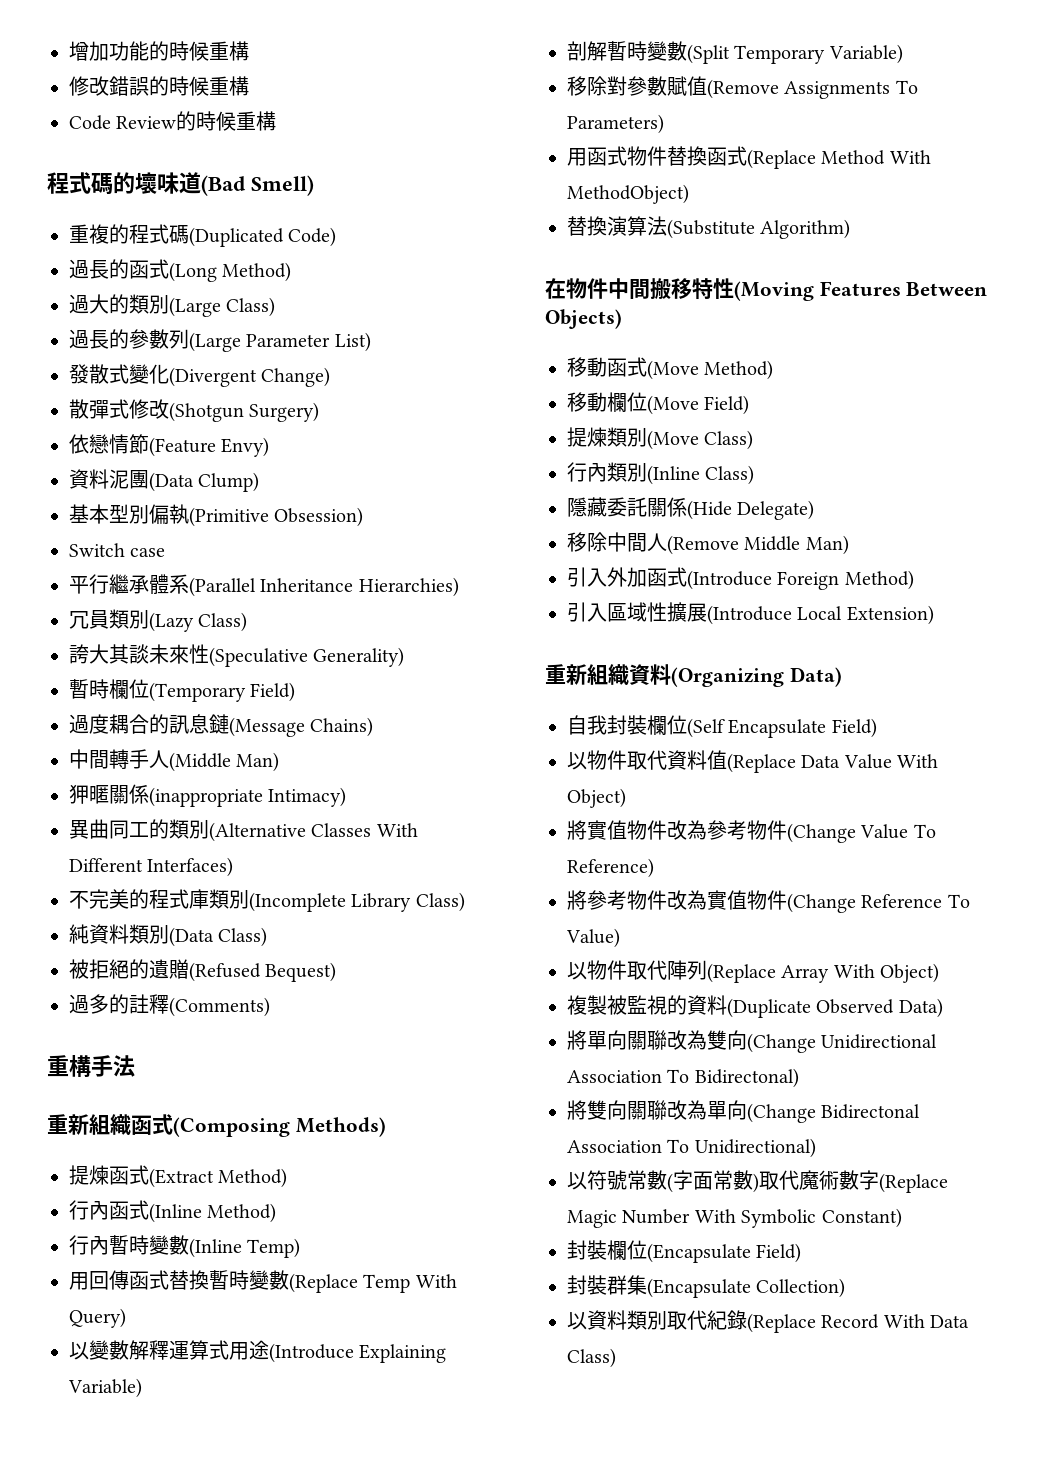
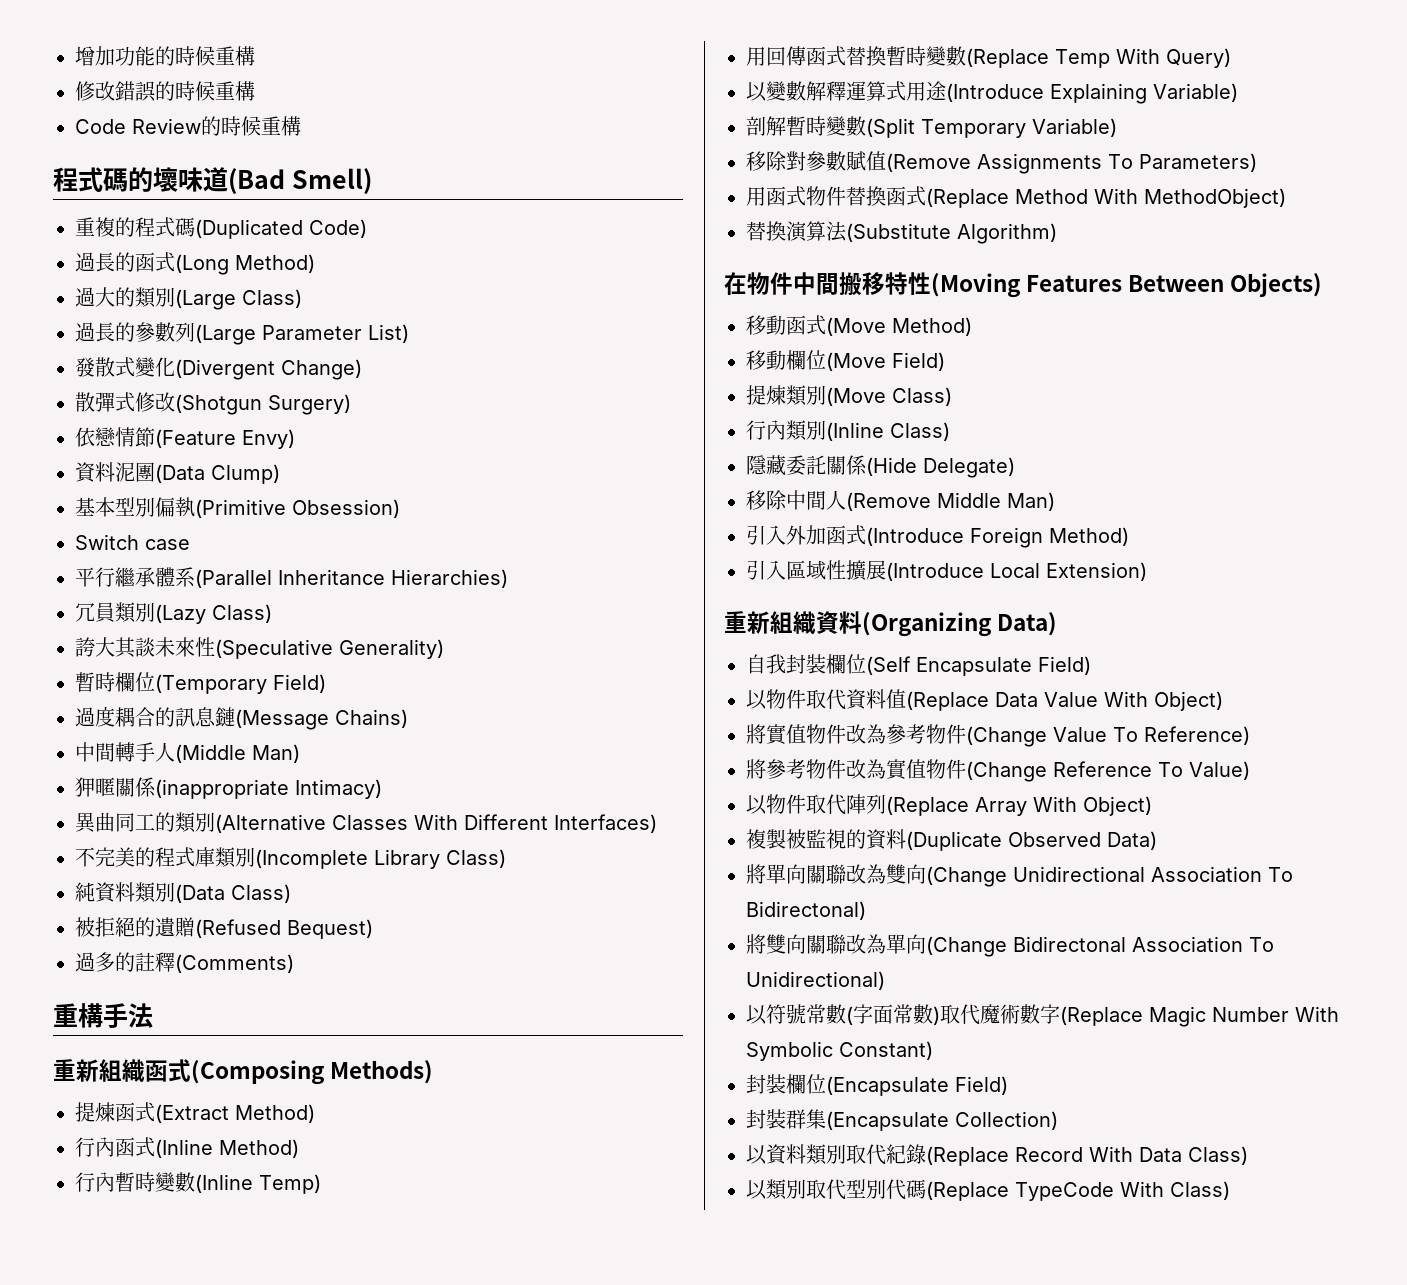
+ 以類別取代型別代碼(Replace TypeCode With Class)

